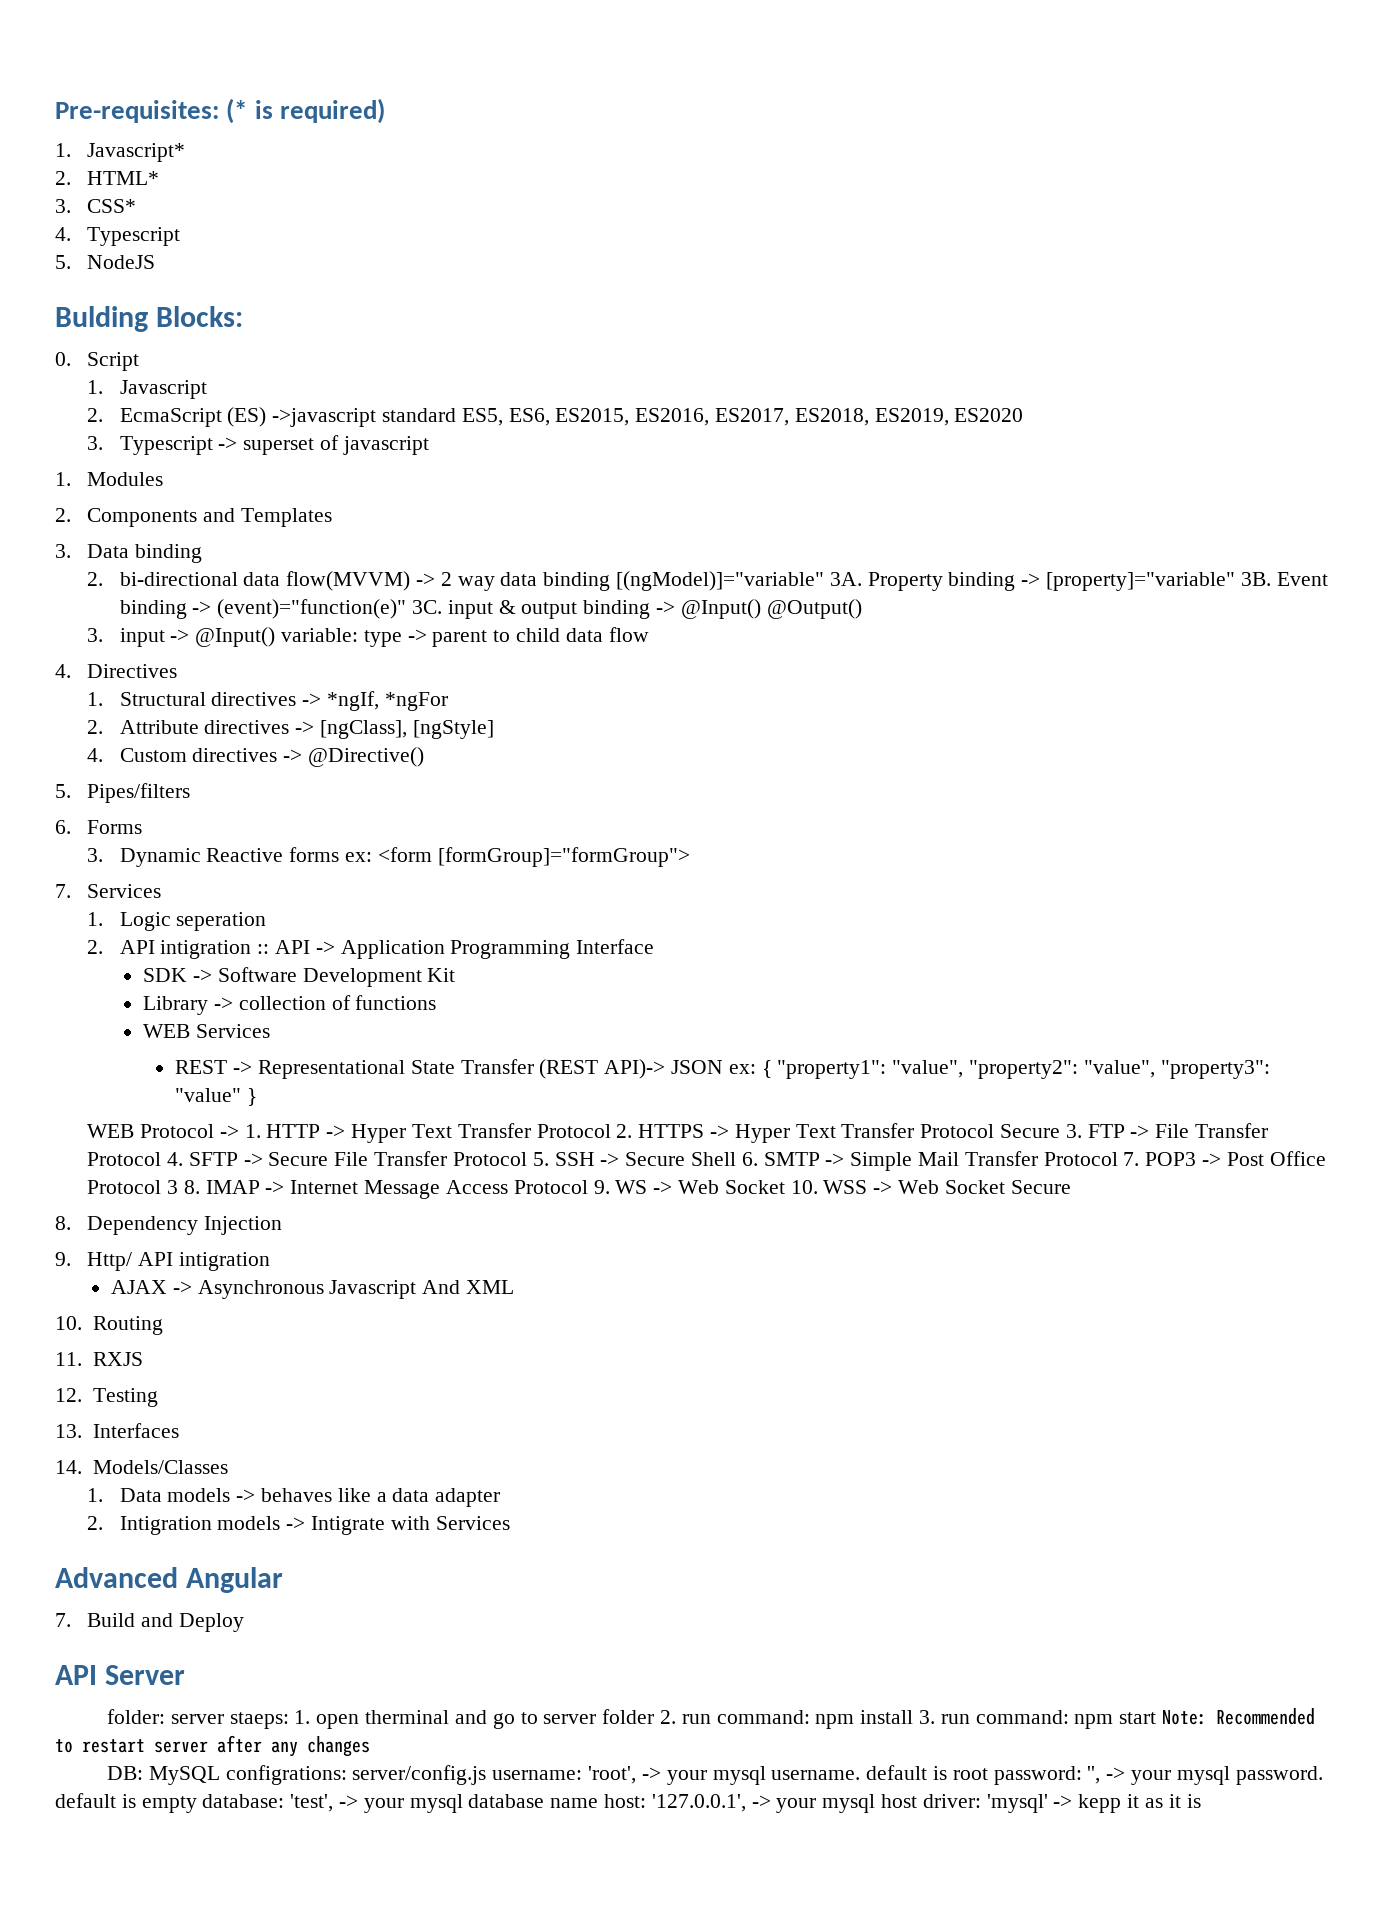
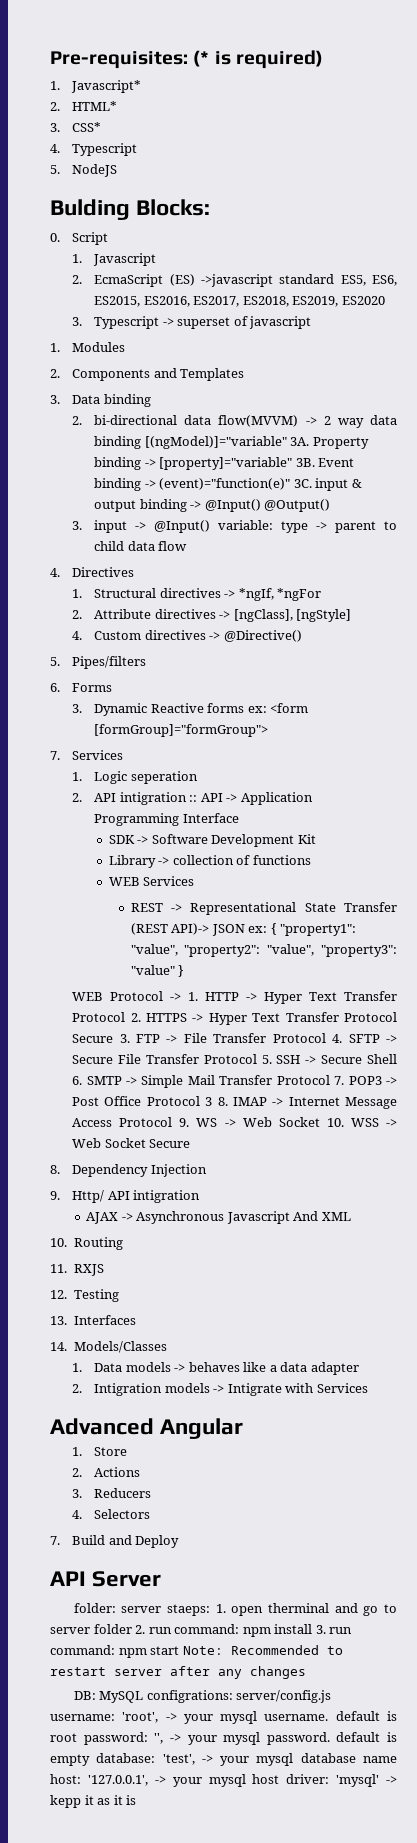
+ 1. Store
+ 2. Actions
+ 3. Reducers
+ 4. Selectors

